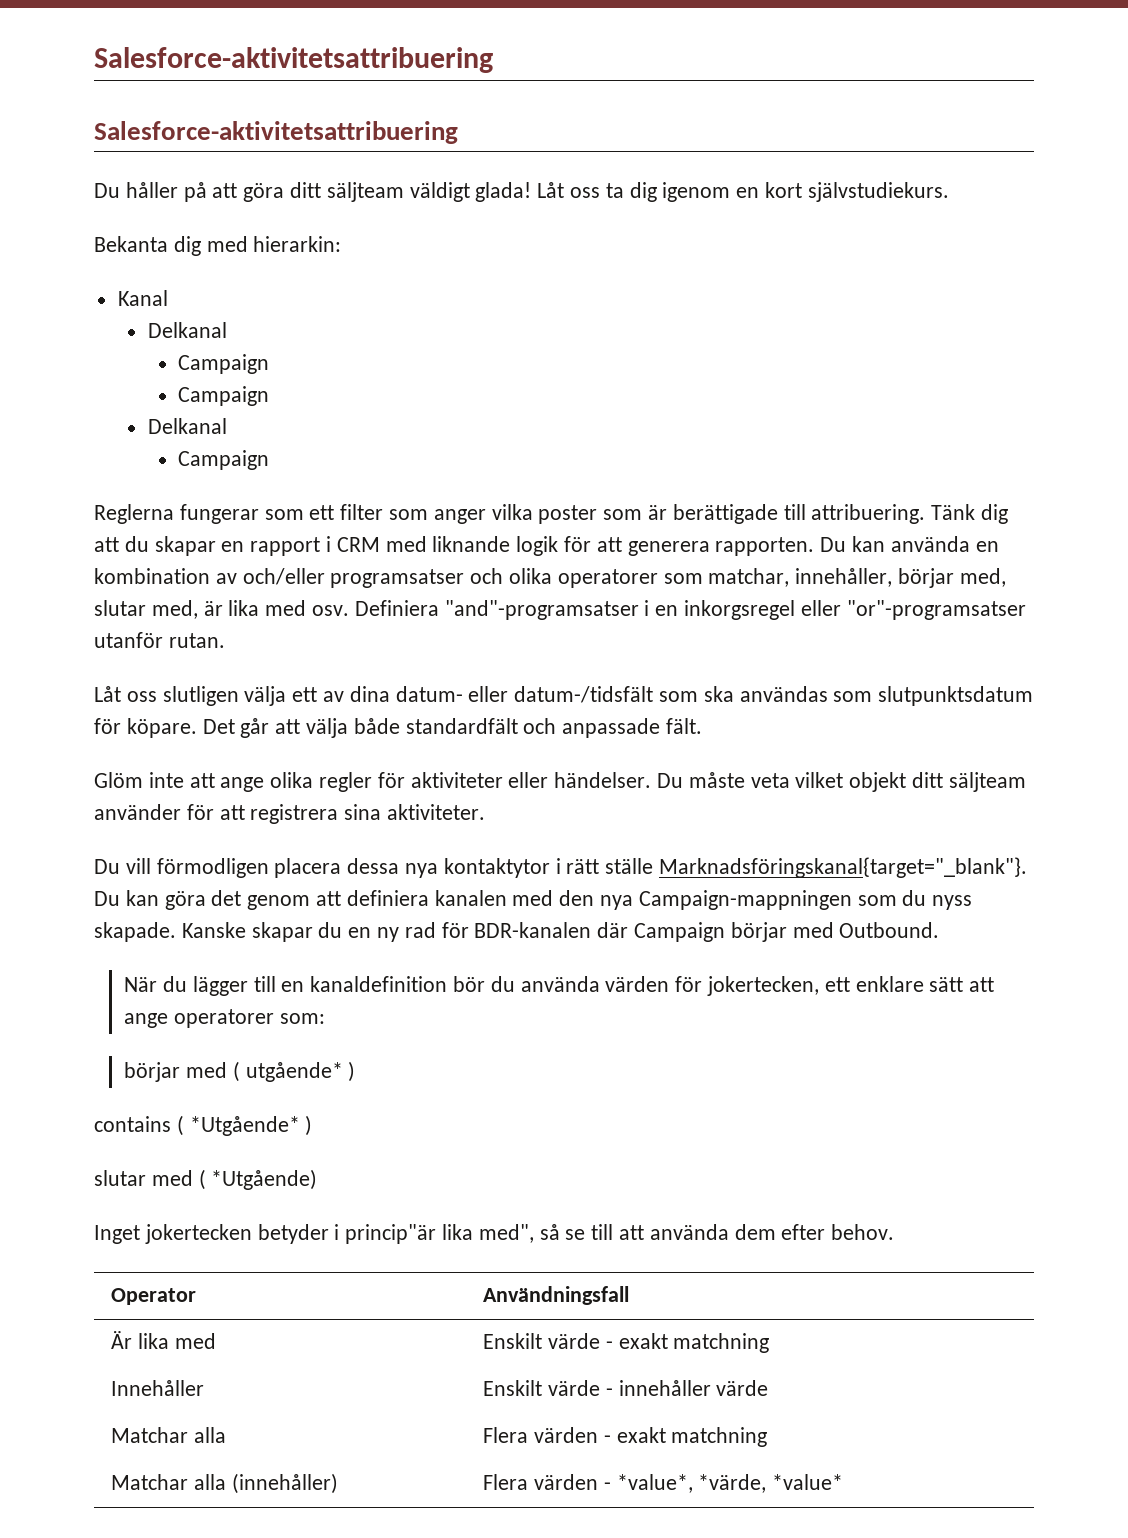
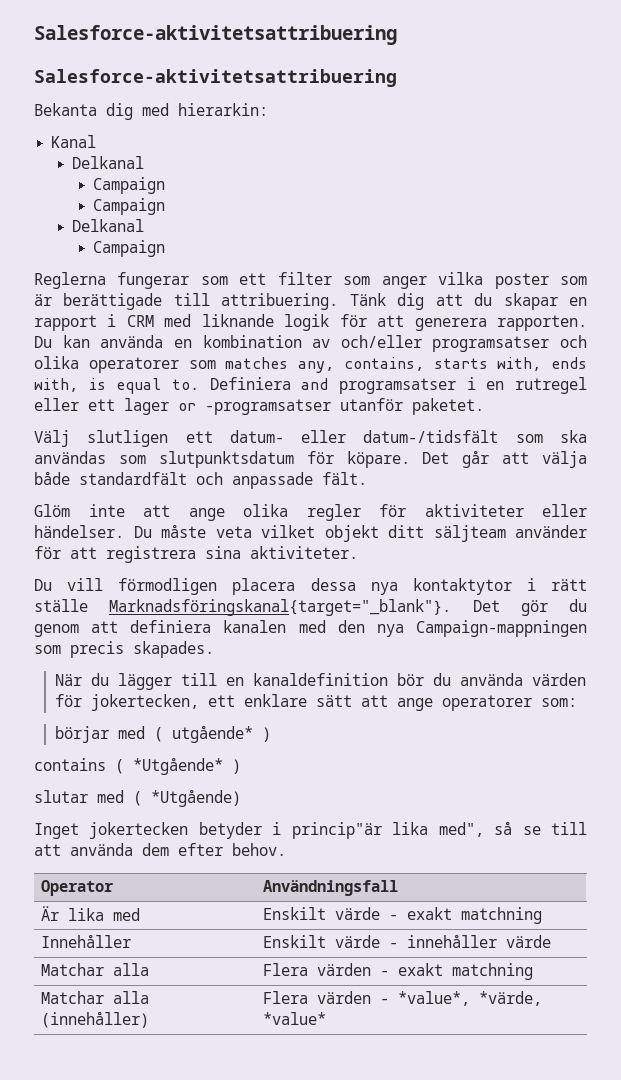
- Du håller på att göra ditt säljteam väldigt glada! Låt oss ta dig igenom en kort självstudiekurs.
- Du kan använda en kombination av och/eller programsatser och olika operatorer som matchar, innehåller, börjar med, slutar med, är lika med osv. Definiera "and"-programsatser i en inkorgsregel eller "or"-programsatser utanför rutan.
- Låt oss slutligen välja ett av dina datum- eller datum-/tidsfält som ska användas som slutpunktsdatum för köpare.
+ Du kan använda en kombination av och/eller programsatser och olika operatorer som matches any, contains, starts with, ends with, is equal to. Definiera and programsatser i en rutregel eller ett lager or -programsatser utanför paketet.
+ Välj slutligen ett datum- eller datum-/tidsfält som ska användas som slutpunktsdatum för köpare.
- Du kan göra det genom att definiera kanalen med den nya Campaign-mappningen som du nyss skapade. Kanske skapar du en ny rad för BDR-kanalen där Campaign börjar med Outbound.
+ Det gör du genom att definiera kanalen med den nya Campaign-mappningen som precis skapades.

